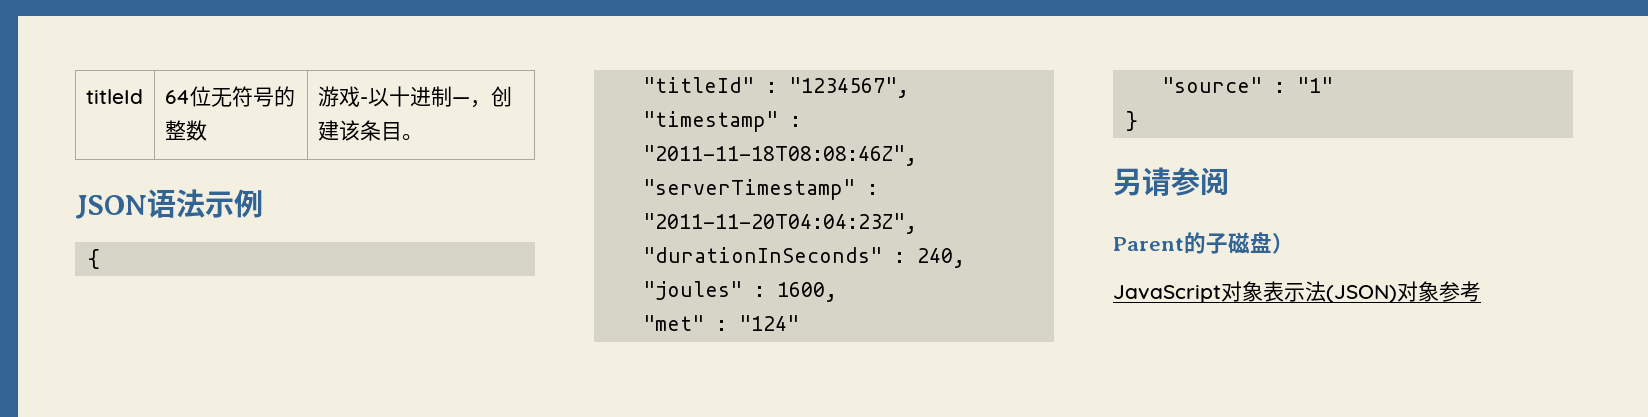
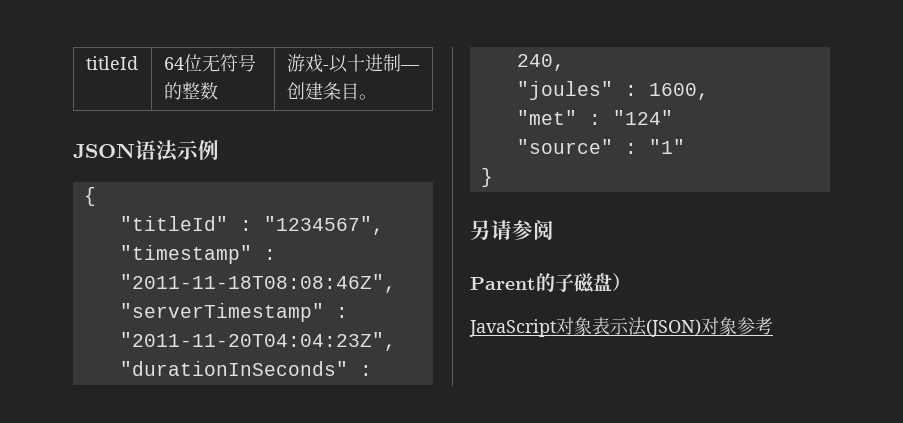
- titleId | 64位无符号的整数 | 游戏-以十进制—，创建该条目。
+ titleId | 64位无符号的整数 | 游戏-以十进制—创建条目。

